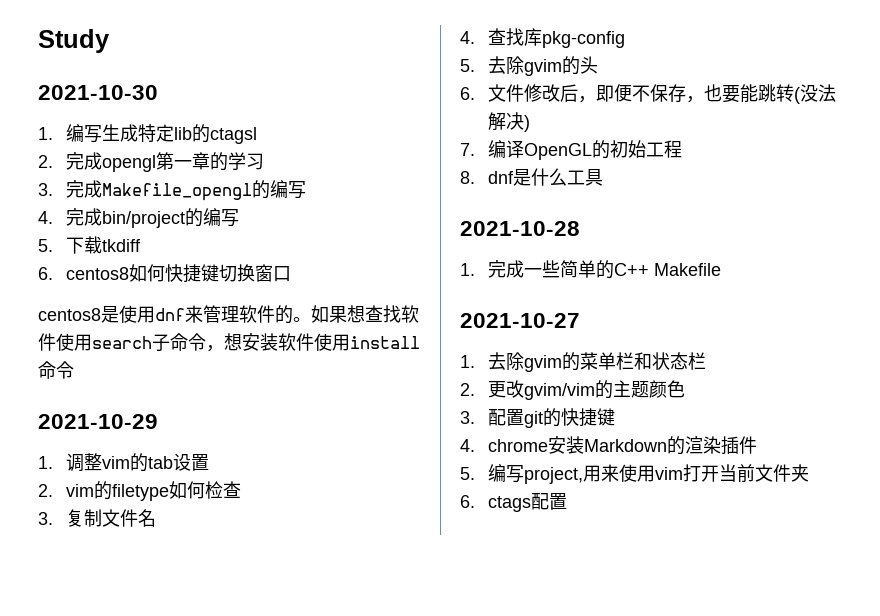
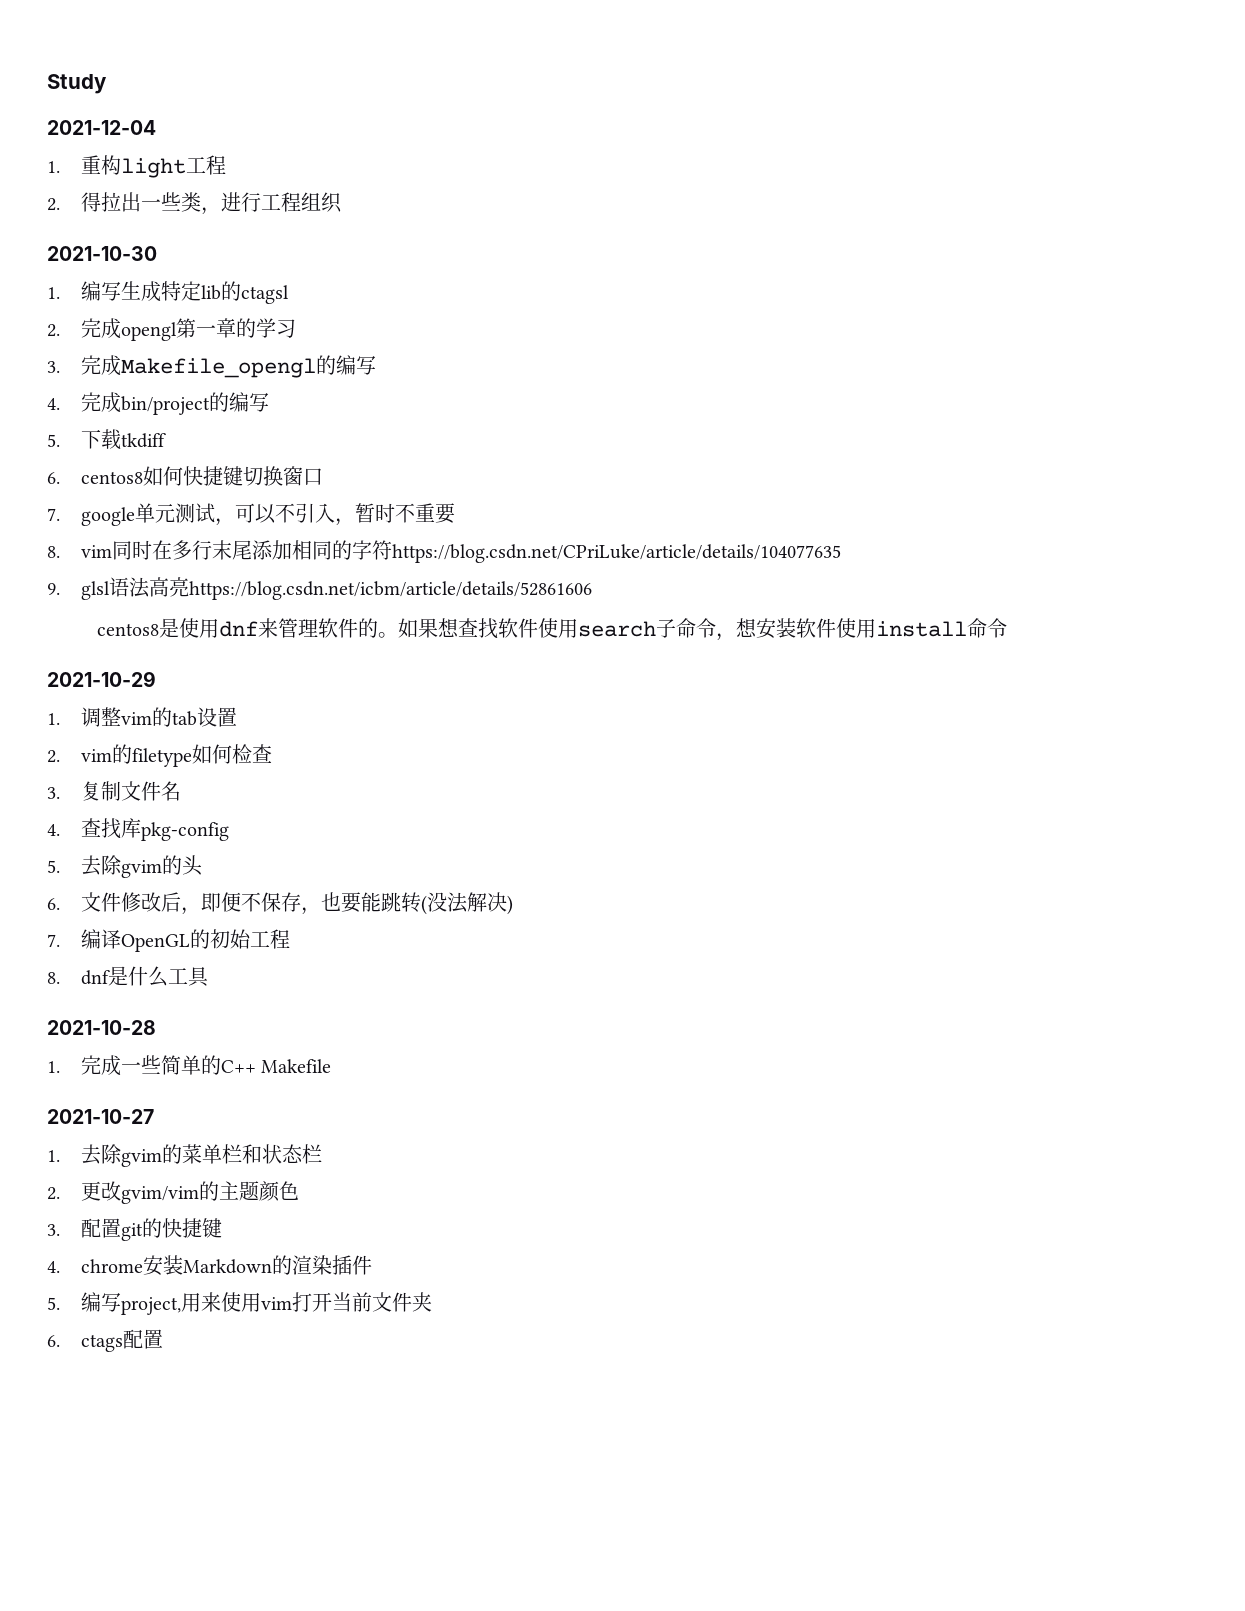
+ 2021-12-04
+ 1.重构light工程
+ 2.得拉出一些类，进行工程组织
+ 7. google单元测试，可以不引入，暂时不重要
+ 8. vim同时在多行末尾添加相同的字符https://blog.csdn.net/CPriLuke/article/details/104077635
+ 9. glsl语法高亮https://blog.csdn.net/icbm/article/details/52861606

